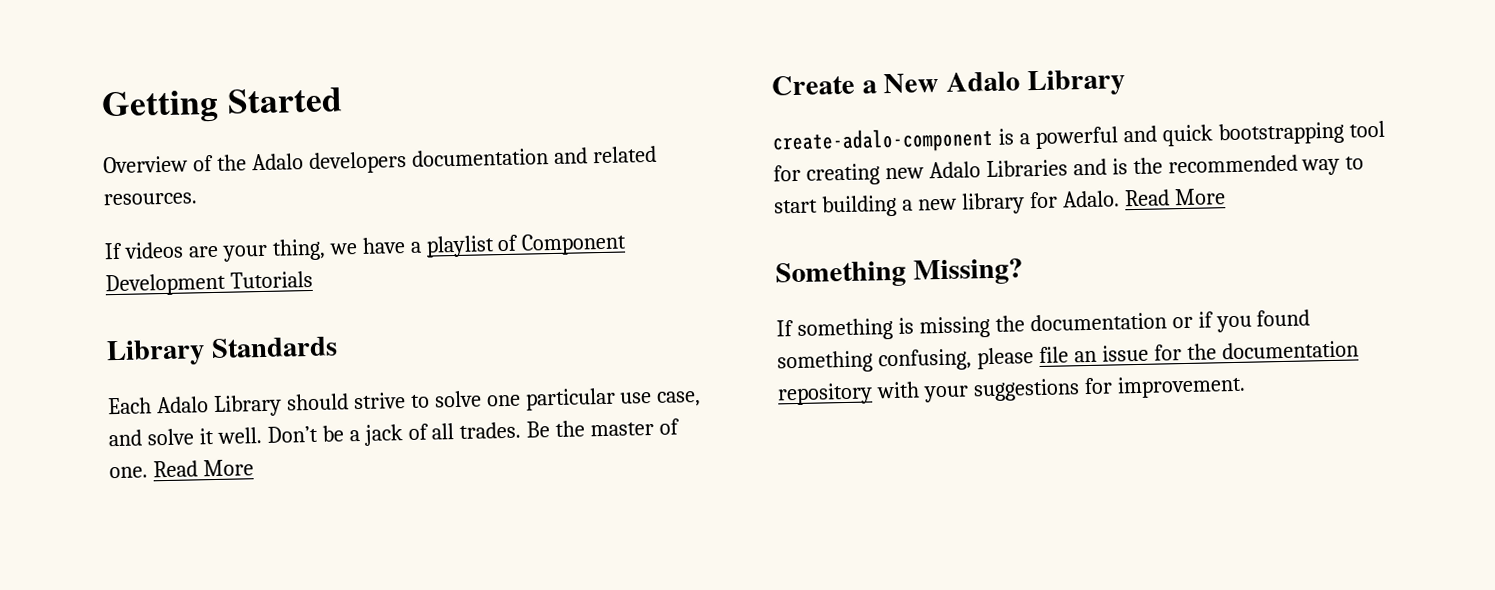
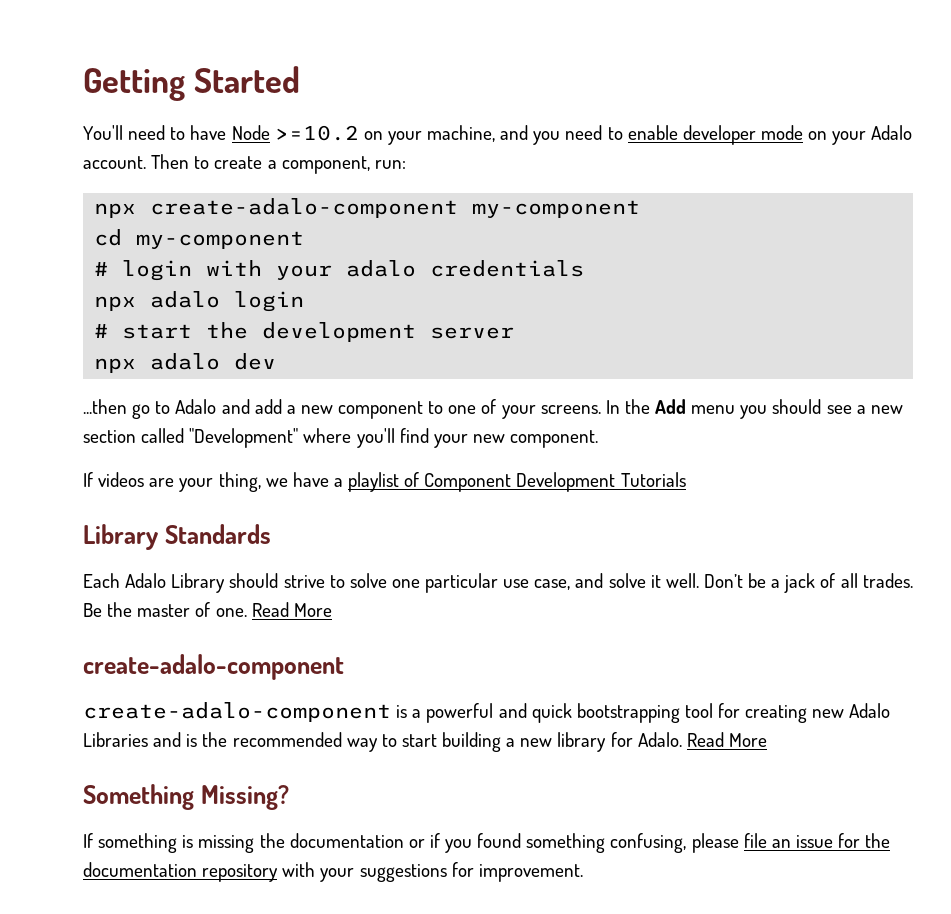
- Overview of the Adalo developers documentation and related resources.
+ You'll need to have Node >=10.2 on your machine, and you need to enable developer mode on your Adalo account. Then to create a component, run:
+ npx create-adalo-component my-component
+ cd my-component
+ # login with your adalo credentials
+ npx adalo login
+ # start the development server
+ npx adalo dev
+ ...then go to Adalo and add a new component to one of your screens. In the Add menu you should see a new section called "Development" where you'll find your new component.
  Be the master of one. Read More
- Create a New Adalo Library
+ create-adalo-component

